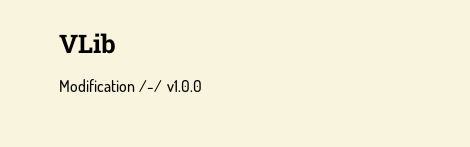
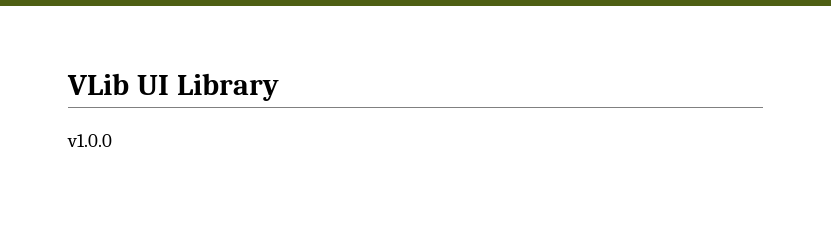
- VLib
- Modification /-/ v1.0.0
+ VLib UI Library
+ v1.0.0

